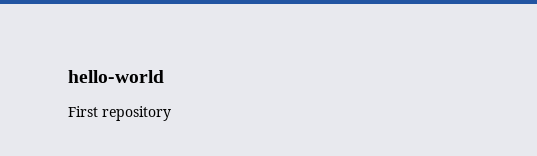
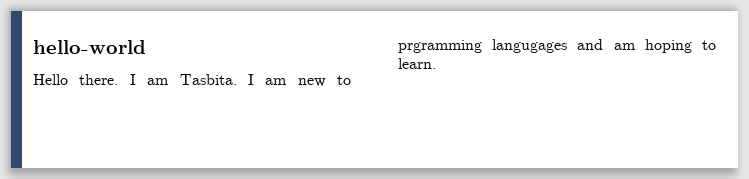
- First repository
+ Hello there. I am Tasbita. I am new to prgramming langugages and am hoping to learn.

